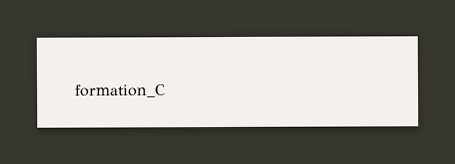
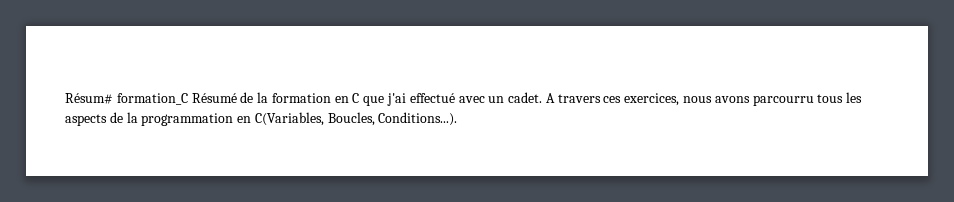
- formation_C
+ Résum# formation_C Résumé de la formation en C que j'ai effectué avec un cadet. A travers ces exercices, nous avons parcourru tous les aspects de la programmation en C(Variables, Boucles, Conditions...).

